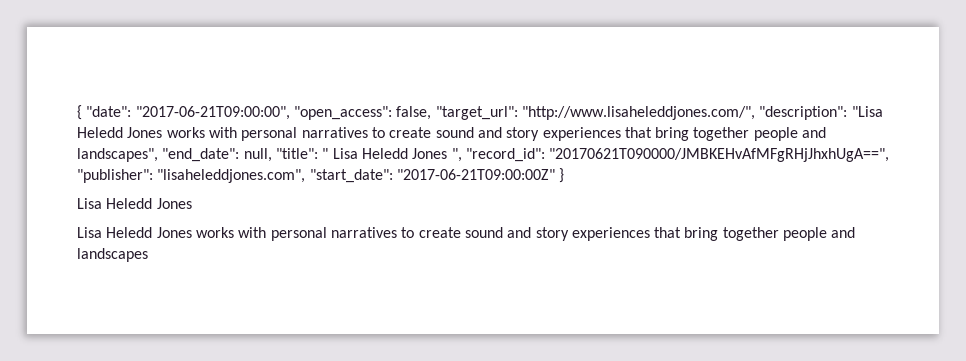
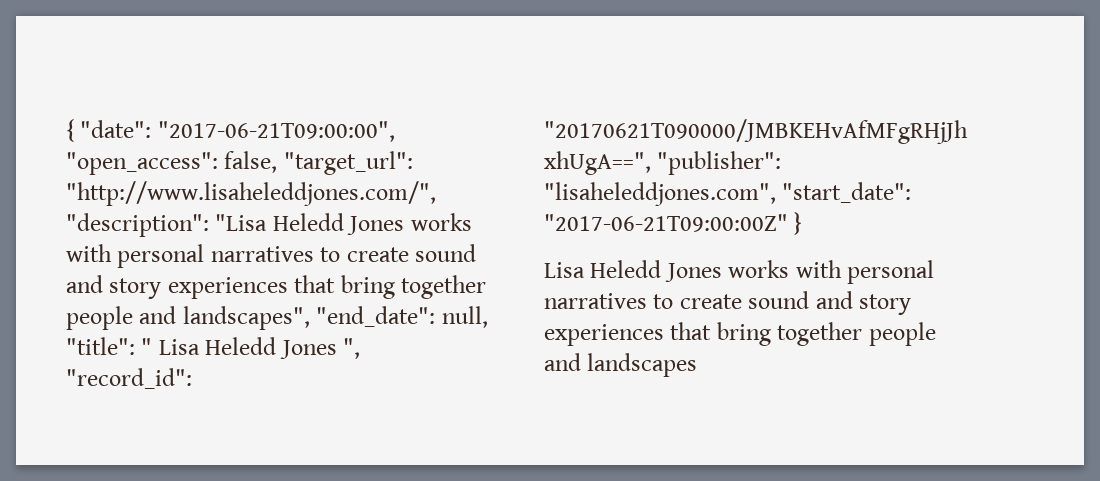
  "2017-06-21T09:00:00Z" }
- Lisa Heledd Jones

